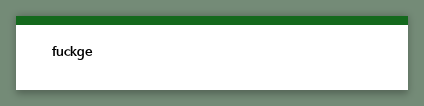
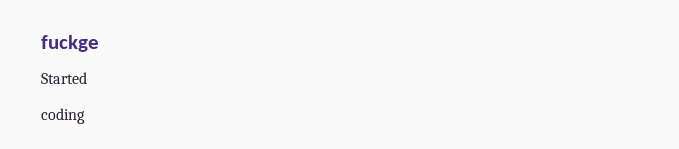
+ Started
+ coding

